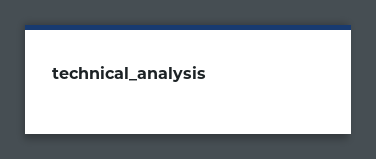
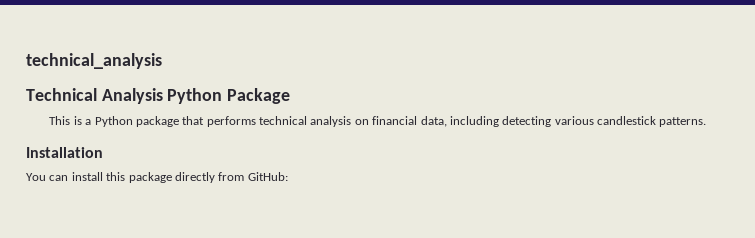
+ Technical Analysis Python Package
+ This is a Python package that performs technical analysis on financial data, including detecting various candlestick patterns.
+ Installation
+ You can install this package directly from GitHub:

